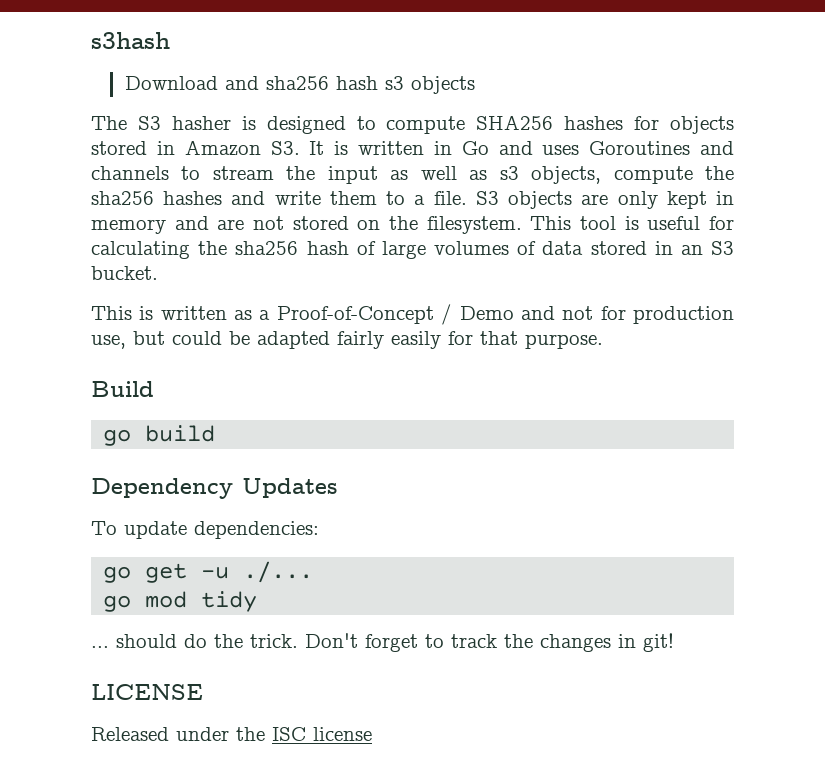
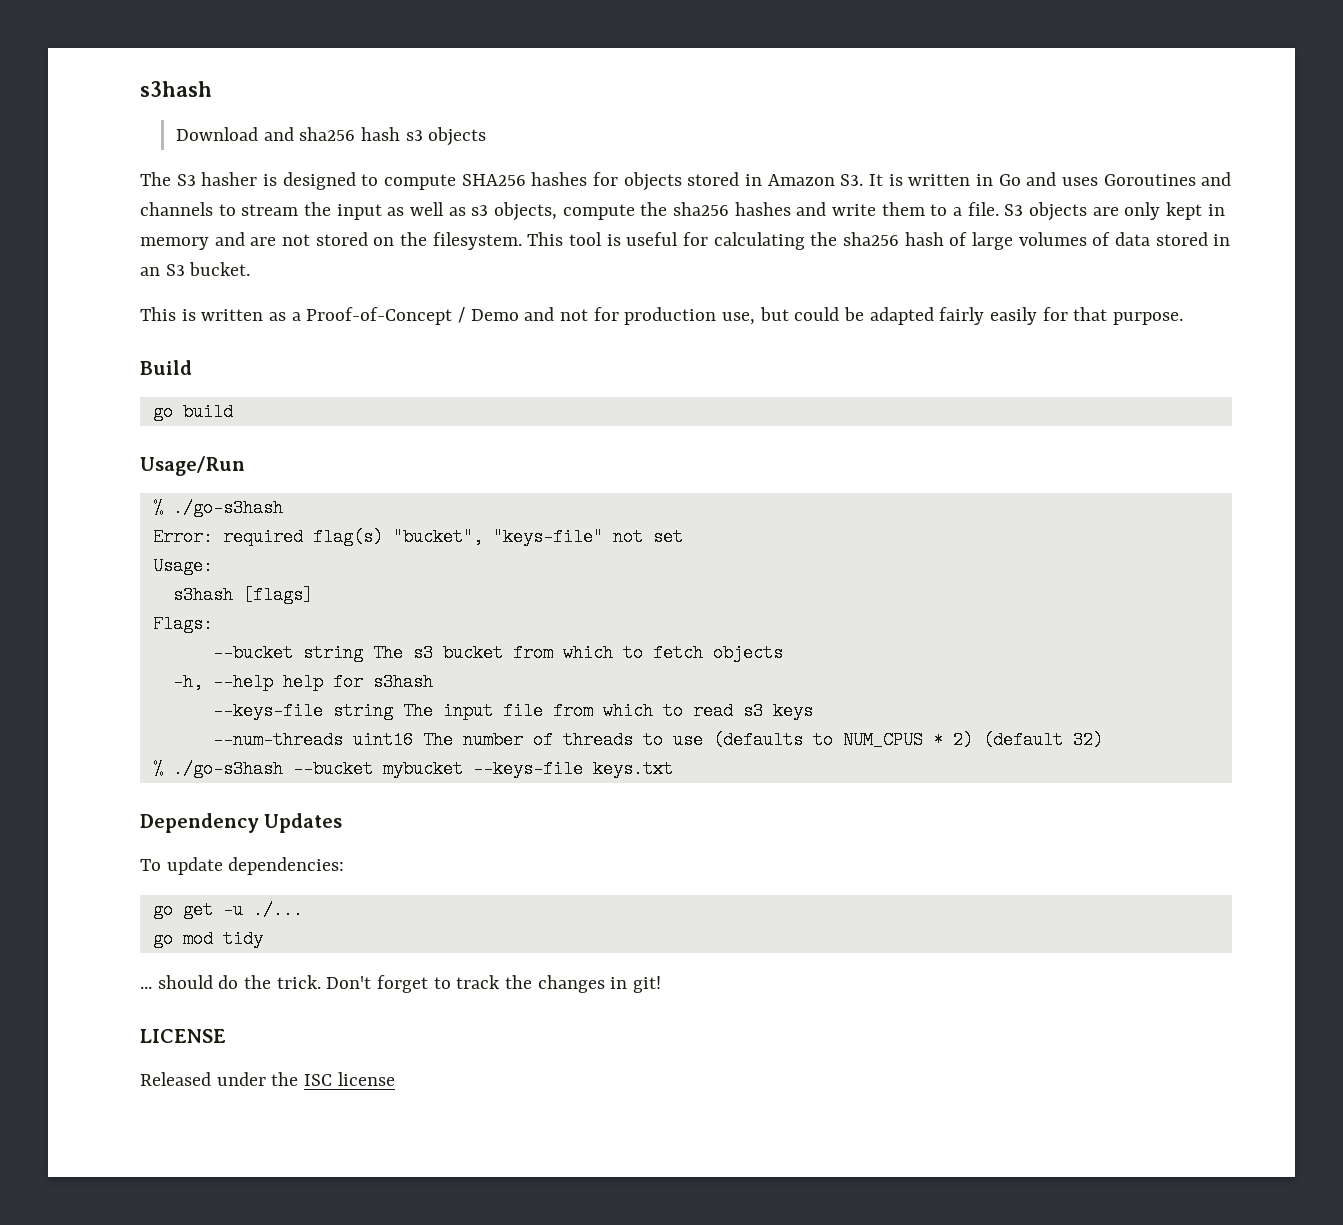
+ Usage/Run
+ % ./go-s3hash
+ Error: required flag(s) "bucket", "keys-file" not set
+ Usage:
+ s3hash [flags]
+ Flags:
+ --bucket string The s3 bucket from which to fetch objects
+ -h, --help help for s3hash
+ --keys-file string The input file from which to read s3 keys
+ --num-threads uint16 The number of threads to use (defaults to NUM_CPUS * 2) (default 32)
+ % ./go-s3hash --bucket mybucket --keys-file keys.txt

